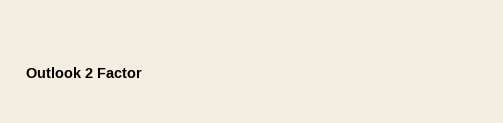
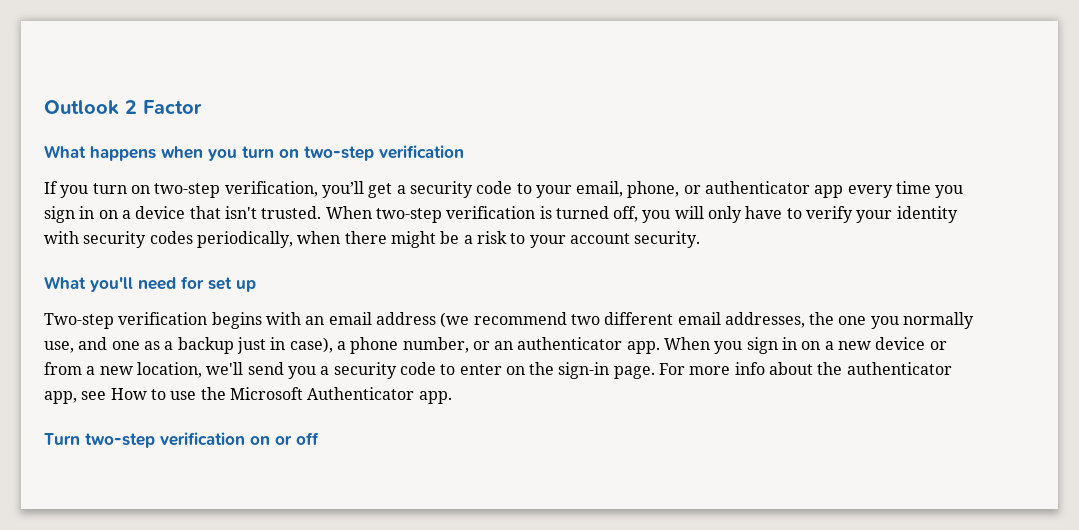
+ What happens when you turn on two-step verification
+ If you turn on two-step verification, you’ll get a security code to your email, phone, or authenticator app every time you sign in on a device that isn't trusted. When two-step verification is turned off, you will only have to verify your identity with security codes periodically, when there might be a risk to your account security.
+ What you'll need for set up
+ Two-step verification begins with an email address (we recommend two different email addresses, the one you normally use, and one as a backup just in case), a phone number, or an authenticator app. When you sign in on a new device or from a new location, we'll send you a security code to enter on the sign-in page. For more info about the authenticator app, see How to use the Microsoft Authenticator app.
+ Turn two-step verification on or off

